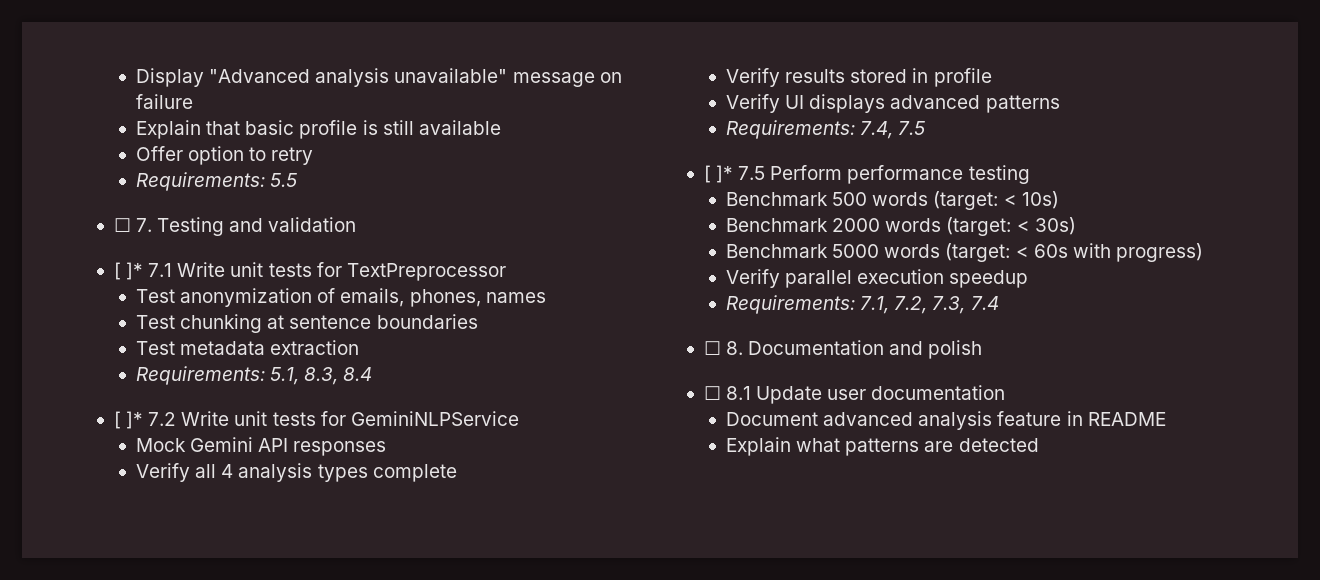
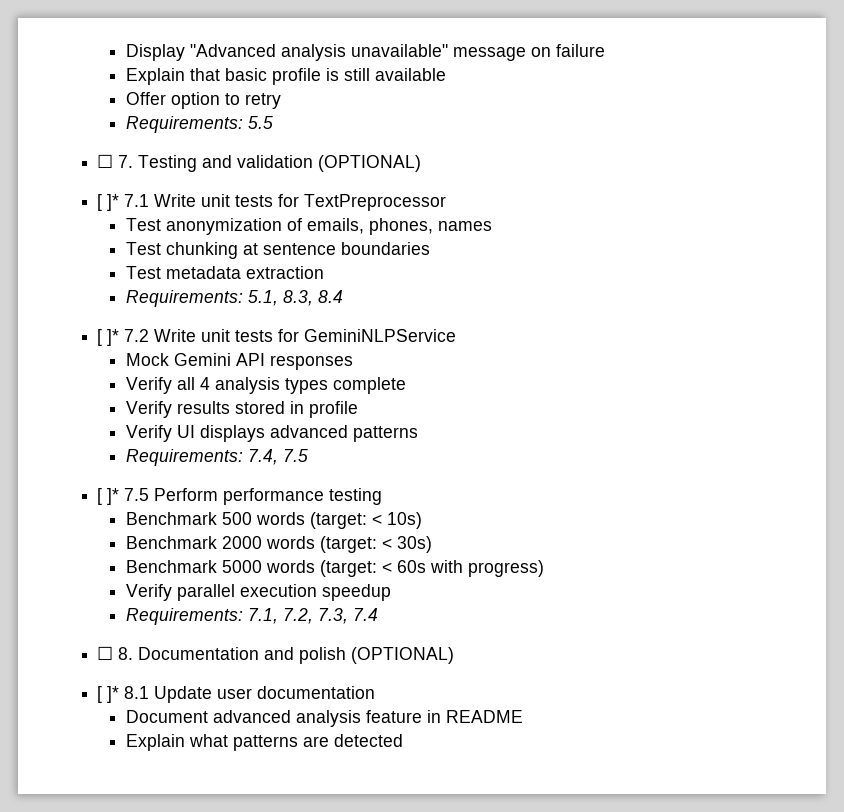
- ☐ 7. Testing and validation
+ ☐ 7. Testing and validation (OPTIONAL)
- ☐ 8. Documentation and polish
- ☐ 8.1 Update user documentation
+ ☐ 8. Documentation and polish (OPTIONAL)
+ [ ]* 8.1 Update user documentation

